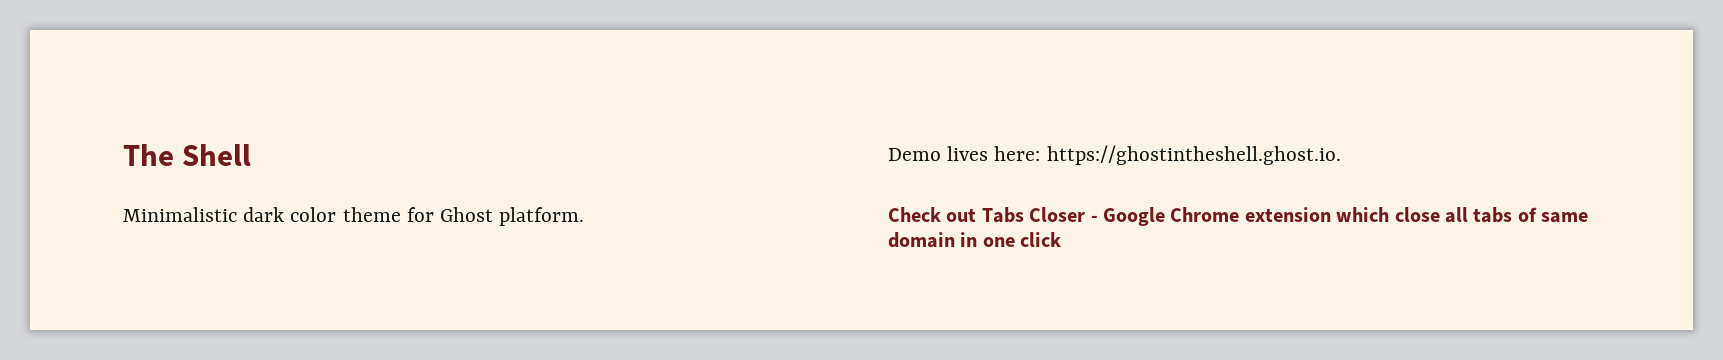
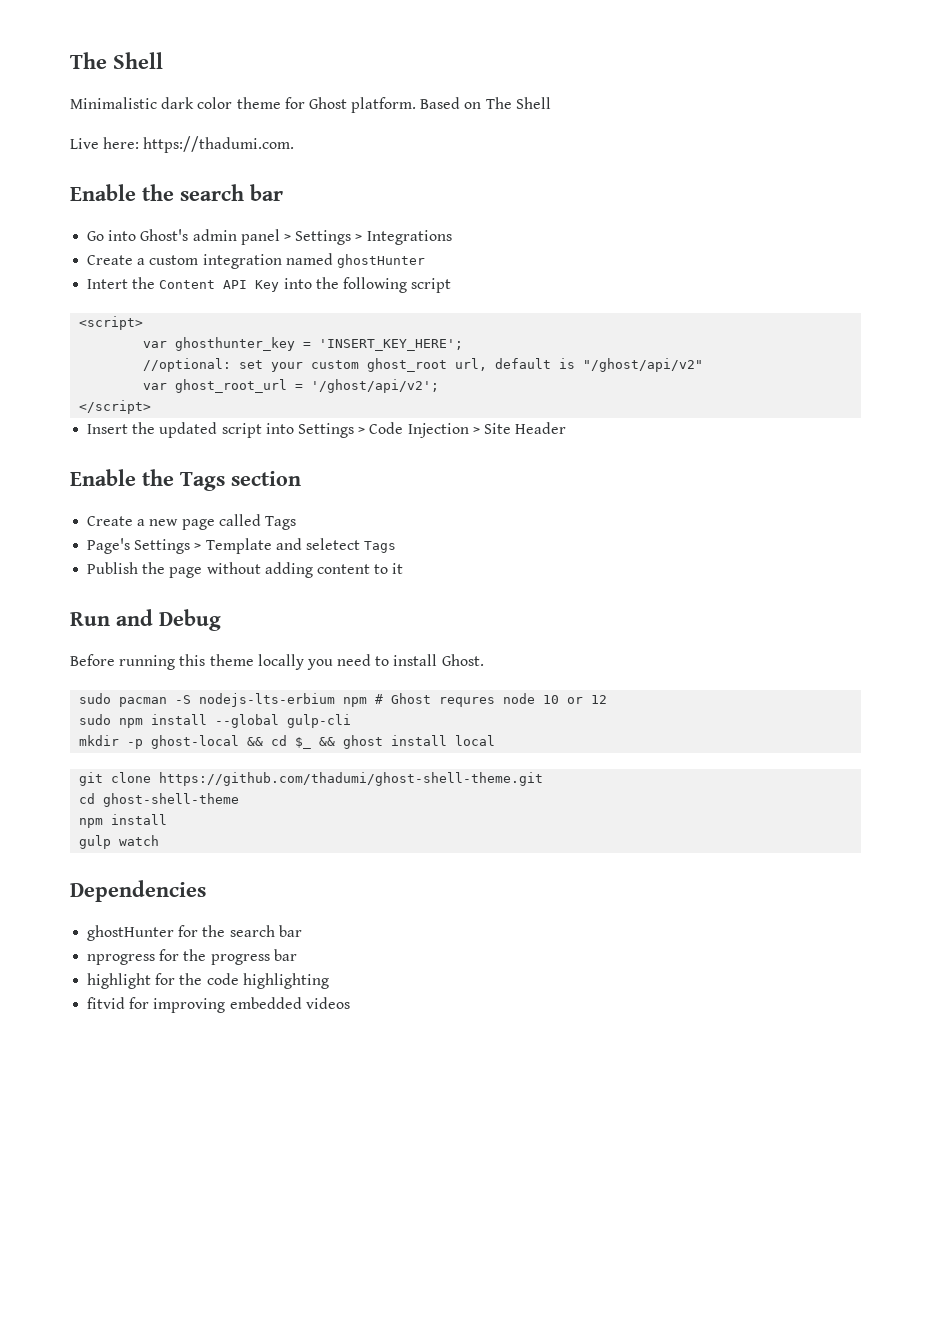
- Minimalistic dark color theme for Ghost platform.
- Demo lives here: https://ghostintheshell.ghost.io.
- Check out Tabs Closer - Google Chrome extension which close all tabs of same domain in one click
+ Minimalistic dark color theme for Ghost platform. Based on The Shell
+ Live here: https://thadumi.com.
+ Enable the search bar
+ Go into Ghost's admin panel > Settings > Integrations
+ Create a custom integration named ghostHunter
+ Intert the Content API Key into the following script
+ <script>
+ var ghosthunter_key = 'INSERT_KEY_HERE';
+ //optional: set your custom ghost_root url, default is "/ghost/api/v2"
+ var ghost_root_url = '/ghost/api/v2';
+ </script>
+ Insert the updated script into Settings > Code Injection > Site Header
+ Enable the Tags section
+ Create a new page called Tags
+ Page's Settings > Template and seletect Tags
+ Publish the page without adding content to it
+ Run and Debug
+ Before running this theme locally you need to install Ghost.
+ sudo pacman -S nodejs-lts-erbium npm # Ghost requres node 10 or 12
+ sudo npm install --global gulp-cli
+ mkdir -p ghost-local && cd $_ && ghost install local
+ git clone https://github.com/thadumi/ghost-shell-theme.git
+ cd ghost-shell-theme
+ npm install
+ gulp watch
+ Dependencies
+ ghostHunter for the search bar
+ nprogress for the progress bar
+ highlight for the code highlighting
+ fitvid for improving embedded videos

